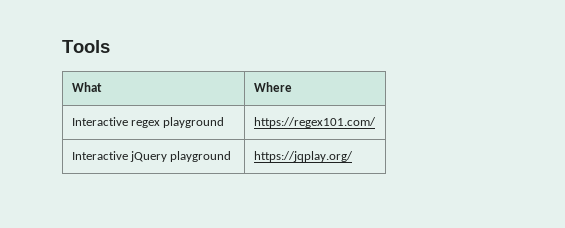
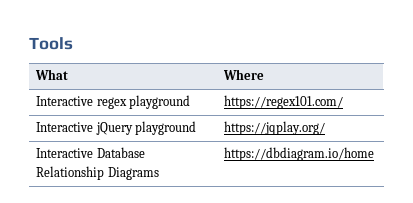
+ Interactive Database Relationship Diagrams | https://dbdiagram.io/home

